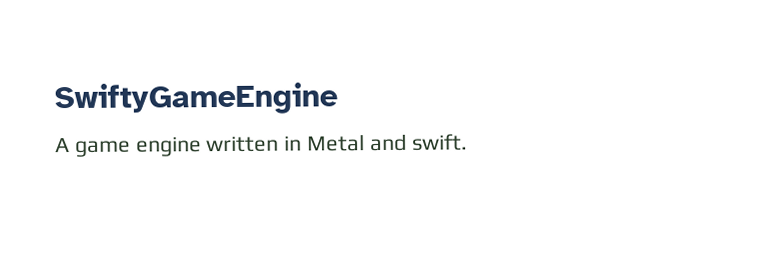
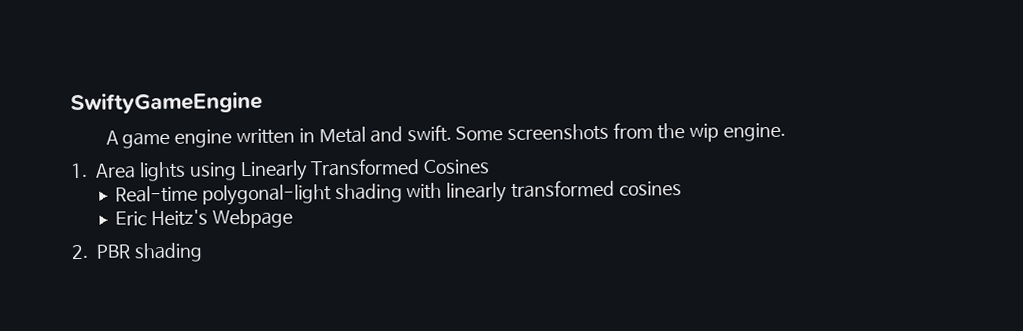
+ Some screenshots from the wip engine.
+ 1. Area lights using Linearly Transformed Cosines
+ Real-time polygonal-light shading with linearly transformed cosines
+ Eric Heitz's Webpage
+ 2. PBR shading

